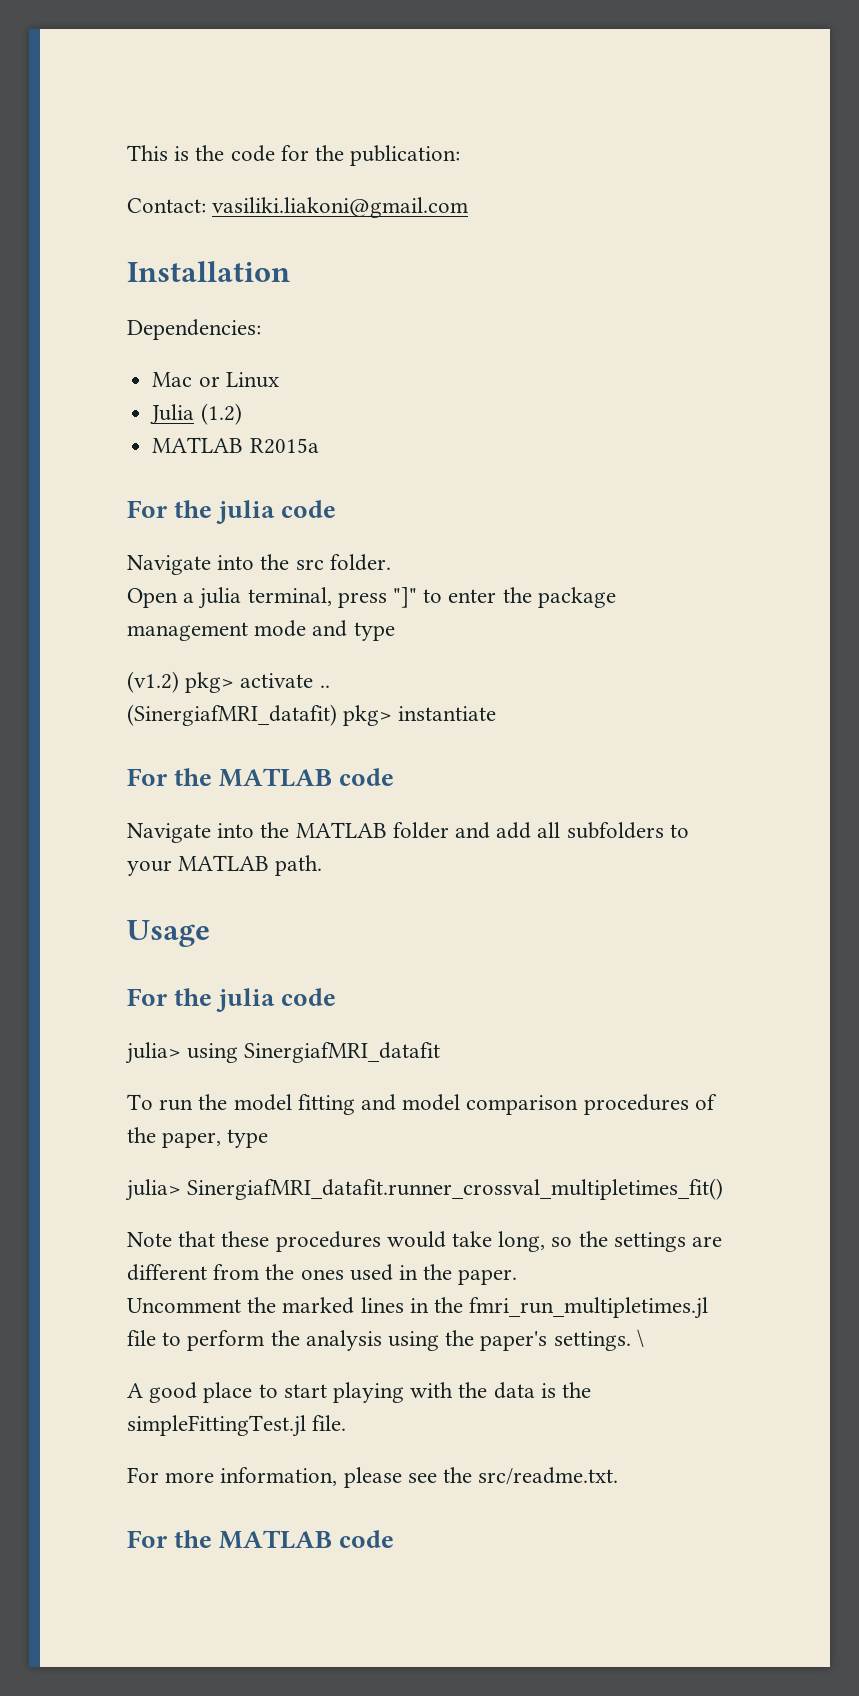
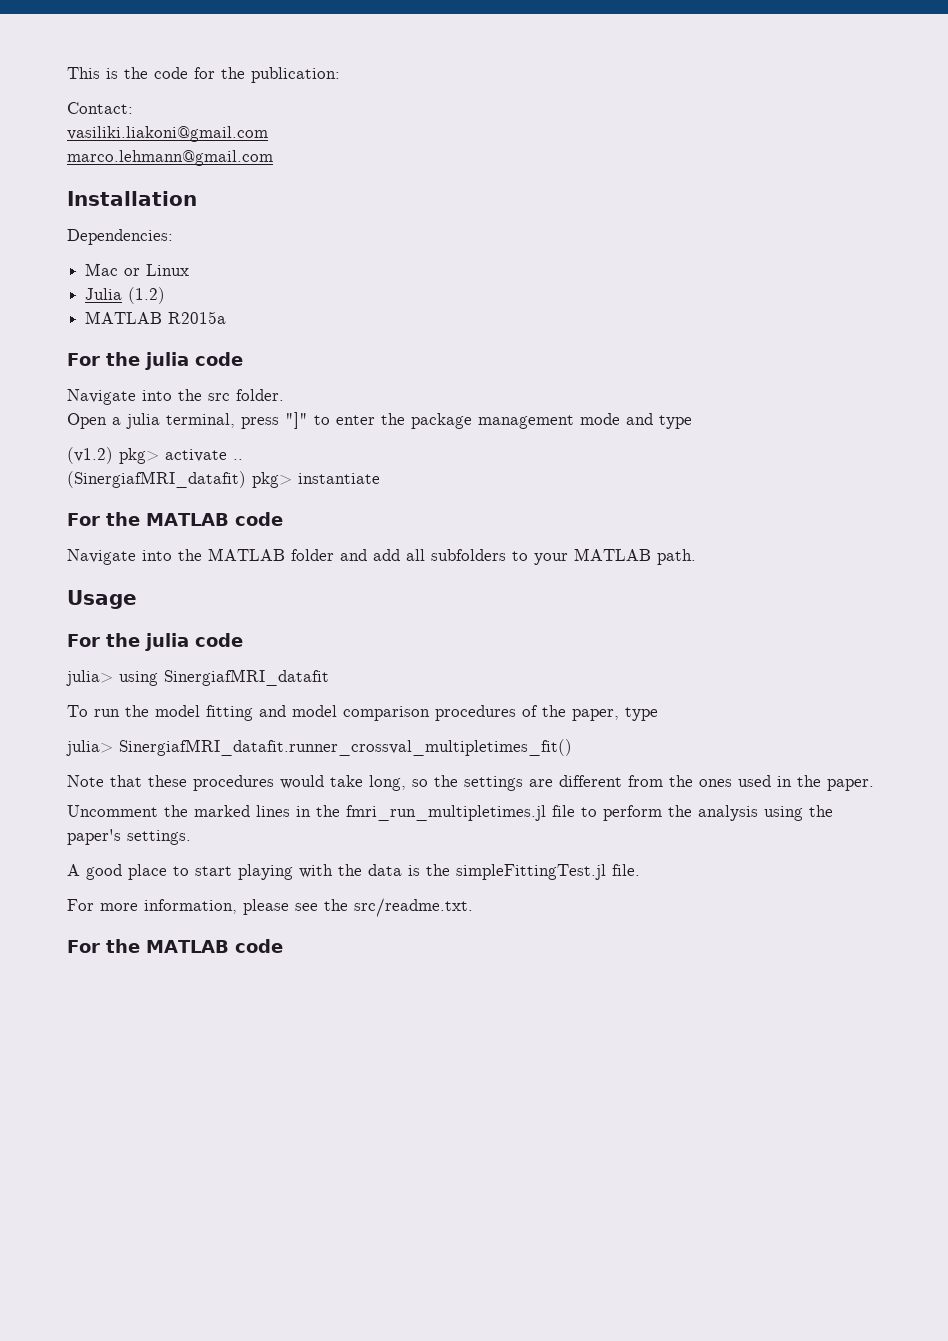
- Contact: vasiliki.liakoni@gmail.com
+ Contact:
+ vasiliki.liakoni@gmail.com
+ marco.lehmann@gmail.com
- \

